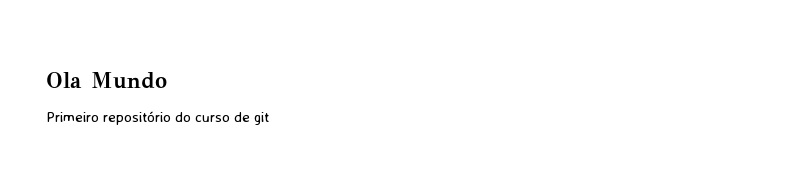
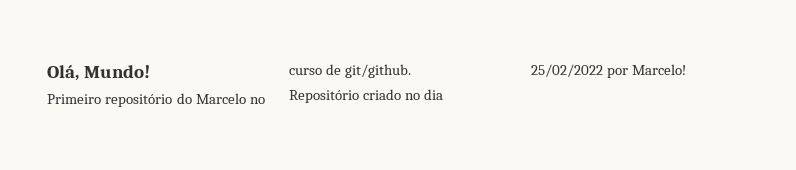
- Ola Mundo
+ Olá, Mundo!
- Primeiro repositório do curso de git
+ Primeiro repositório do Marcelo no curso de git/github.
+ Repositório criado no dia 25/02/2022 por Marcelo!

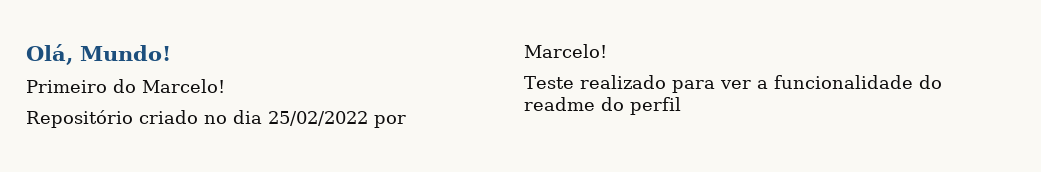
- Primeiro repositório do Marcelo no curso de git/github.
+ Primeiro do Marcelo!
+ Teste realizado para ver a funcionalidade do readme do perfil

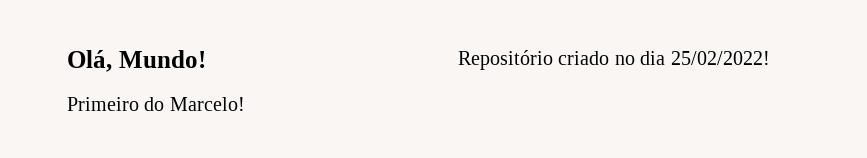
- Repositório criado no dia 25/02/2022 por Marcelo!
- Teste realizado para ver a funcionalidade do readme do perfil
+ Repositório criado no dia 25/02/2022!

